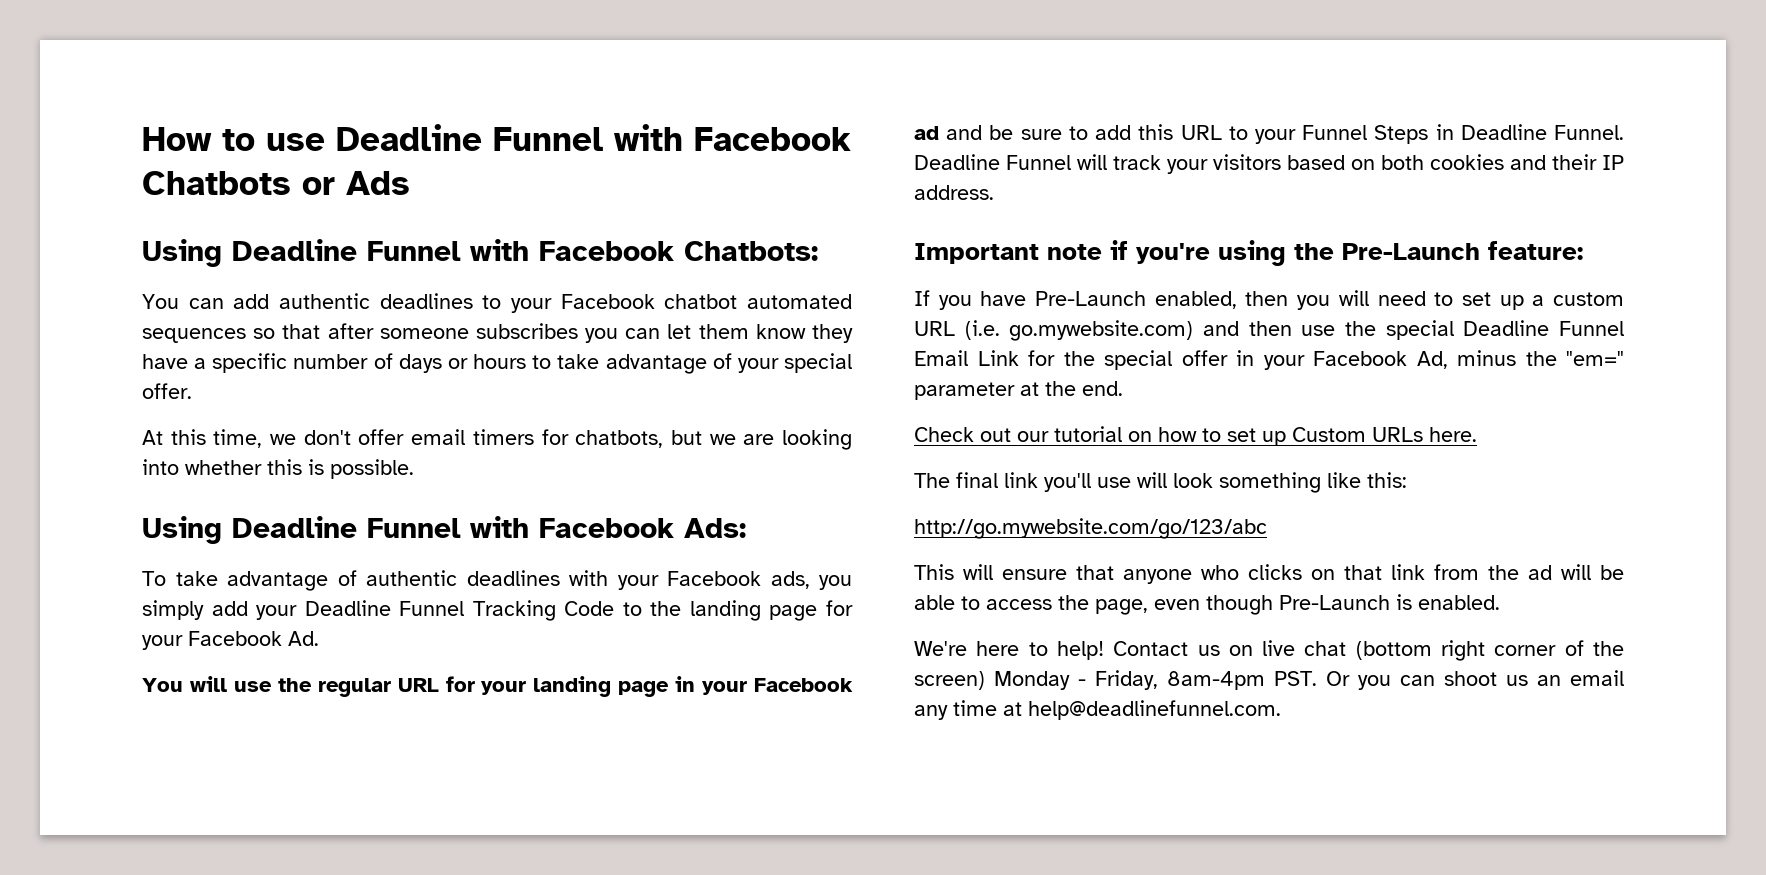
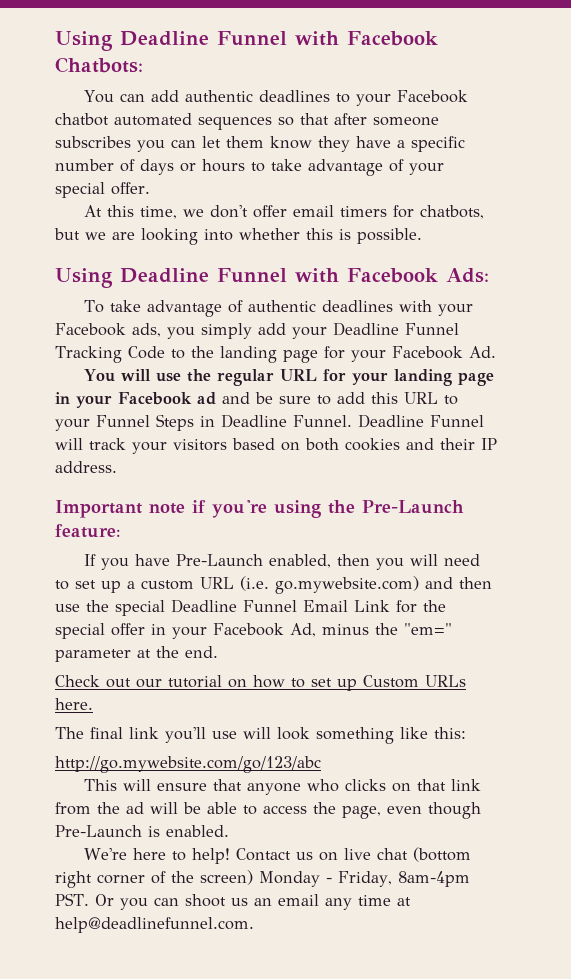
- How to use Deadline Funnel with Facebook Chatbots or Ads

